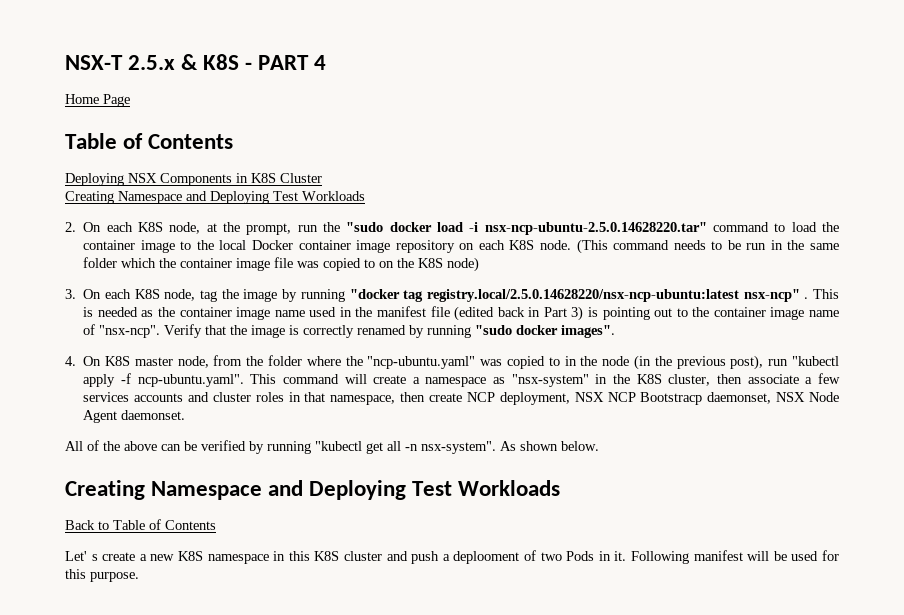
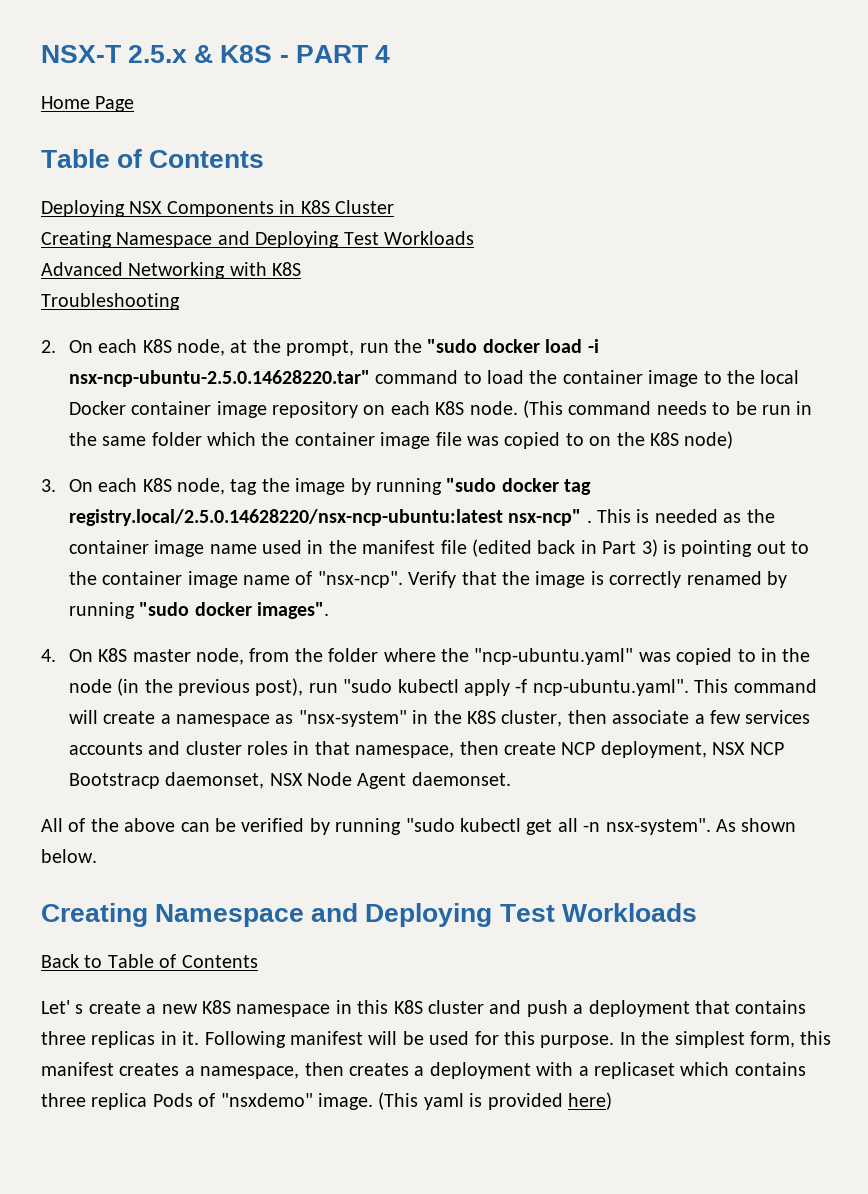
+ Advanced Networking with K8S
+ Troubleshooting
- 3. On each K8S node, tag the image by running "docker tag registry.local/2.5.0.14628220/nsx-ncp-ubuntu:latest nsx-ncp" .
+ 3. On each K8S node, tag the image by running "sudo docker tag registry.local/2.5.0.14628220/nsx-ncp-ubuntu:latest nsx-ncp" .
- 4. On K8S master node, from the folder where the "ncp-ubuntu.yaml" was copied to in the node (in the previous post), run "kubectl apply -f ncp-ubuntu.yaml". This command will create a namespace as "nsx-system" in the K8S cluster, then associate a few services accounts and cluster roles in that namespace, then create NCP deployment, NSX NCP Bootstracp daemonset, NSX Node Agent daemonset.
+ 4. On K8S master node, from the folder where the "ncp-ubuntu.yaml" was copied to in the node (in the previous post), run "sudo kubectl apply -f ncp-ubuntu.yaml". This command will create a namespace as "nsx-system" in the K8S cluster, then associate a few services accounts and cluster roles in that namespace, then create NCP deployment, NSX NCP Bootstracp daemonset, NSX Node Agent daemonset.
- All of the above can be verified by running "kubectl get all -n nsx-system".
+ All of the above can be verified by running "sudo kubectl get all -n nsx-system".
- Let' s create a new K8S namespace in this K8S cluster and push a deplooment of two Pods in it.
+ Let' s create a new K8S namespace in this K8S cluster and push a deployment that contains three replicas in it.
+ In the simplest form, this manifest creates a namespace, then creates a deployment with a replicaset which contains three replica Pods of "nsxdemo" image. (This yaml is provided here)

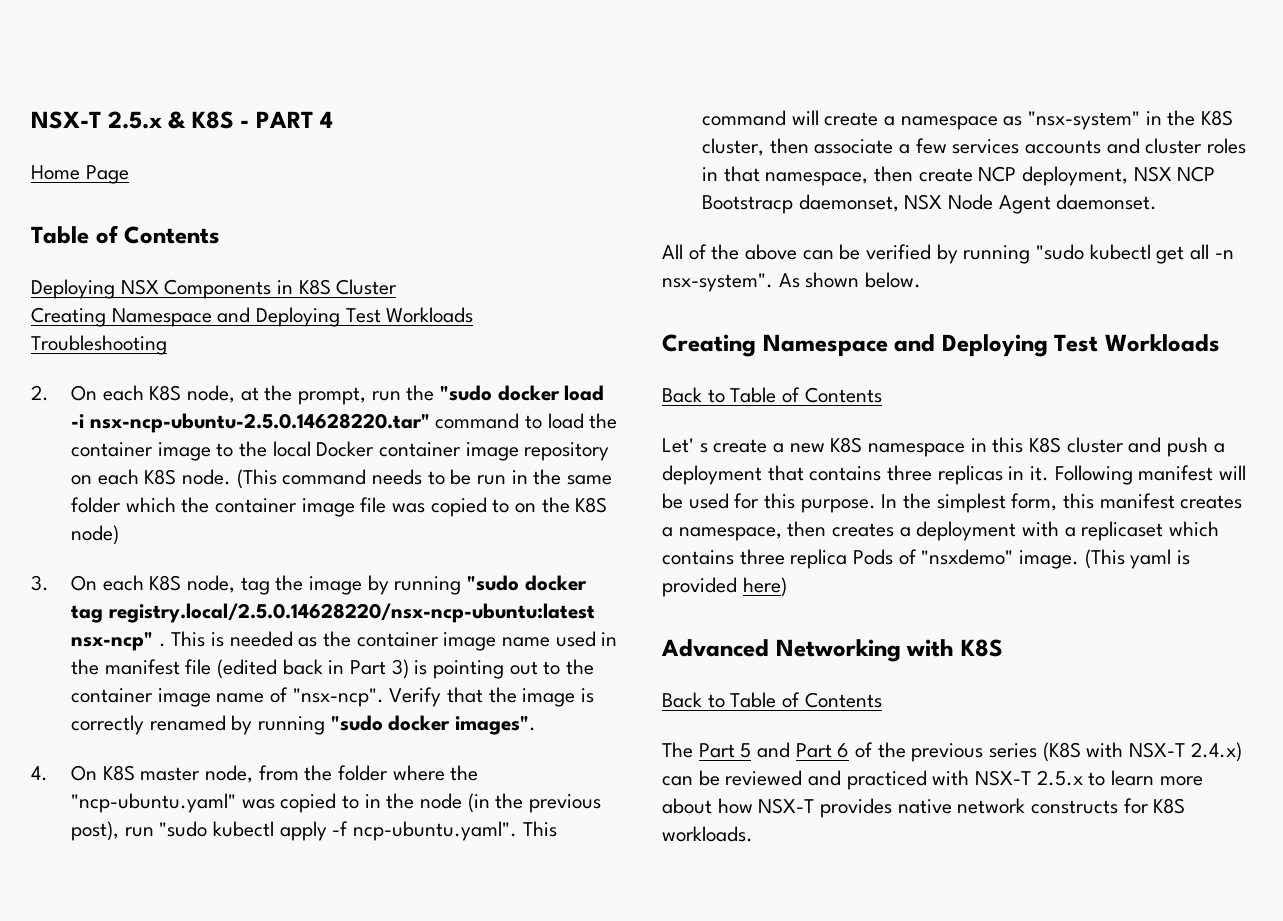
- Advanced Networking with K8S
+ Advanced Networking with K8S
+ Back to Table of Contents
+ The Part 5 and Part 6 of the previous series (K8S with NSX-T 2.4.x) can be reviewed and practiced with NSX-T 2.5.x to learn more about how NSX-T provides native network constructs for K8S workloads.

